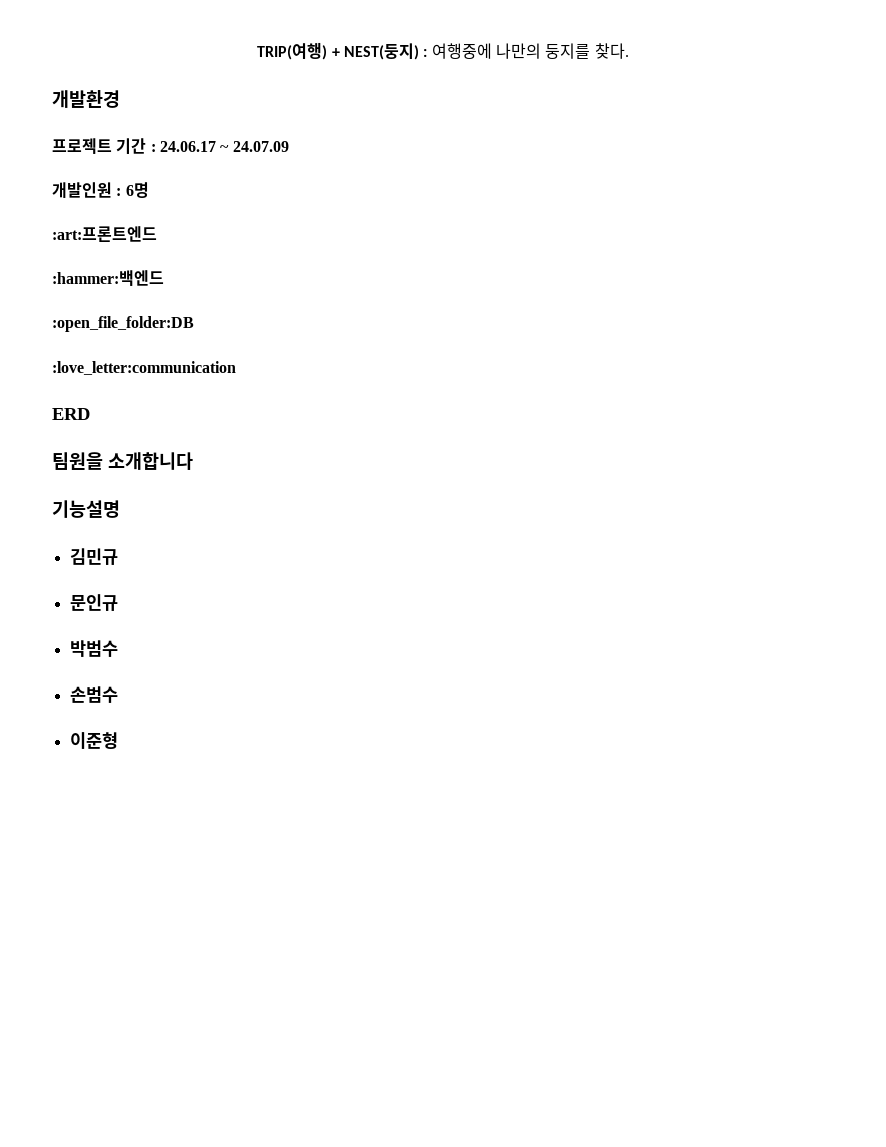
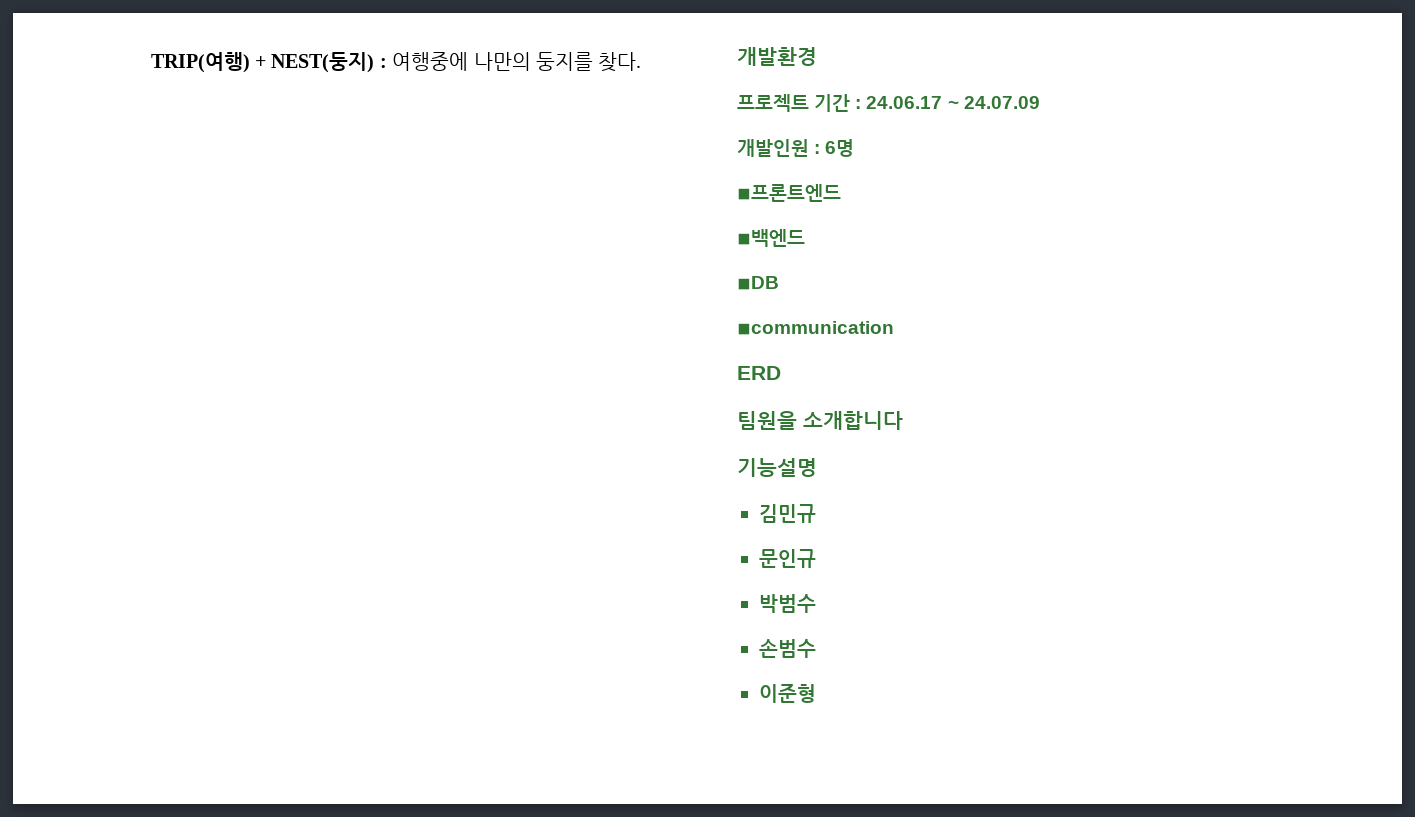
- :art:프론트엔드
- :hammer:백엔드
- :open_file_folder:DB
- :love_letter:communication
+ ◾프론트엔드
+ ◾백엔드
+ ◾DB
+ ◾communication

